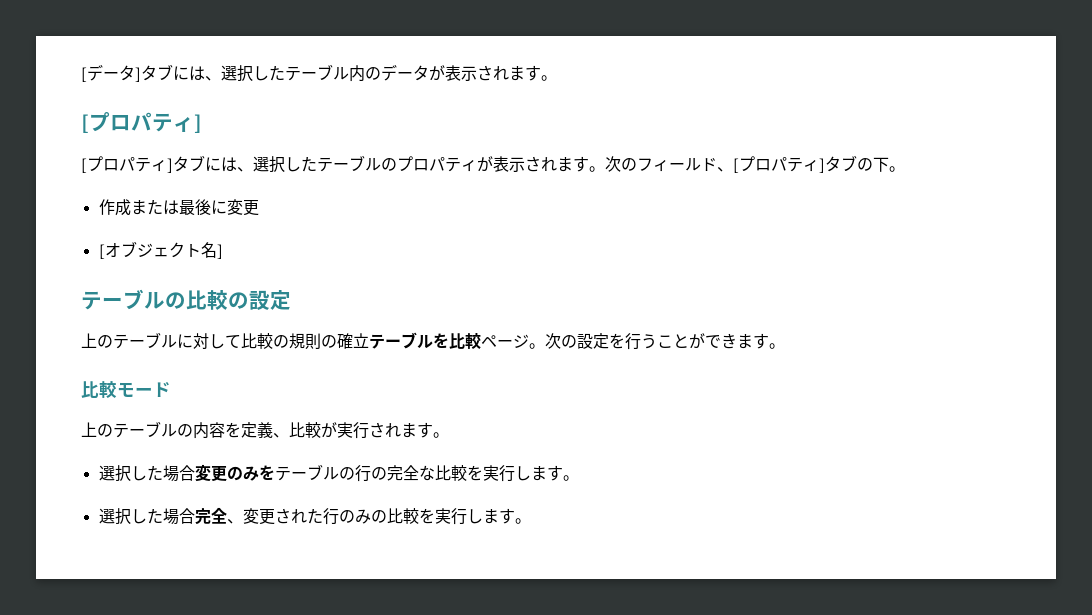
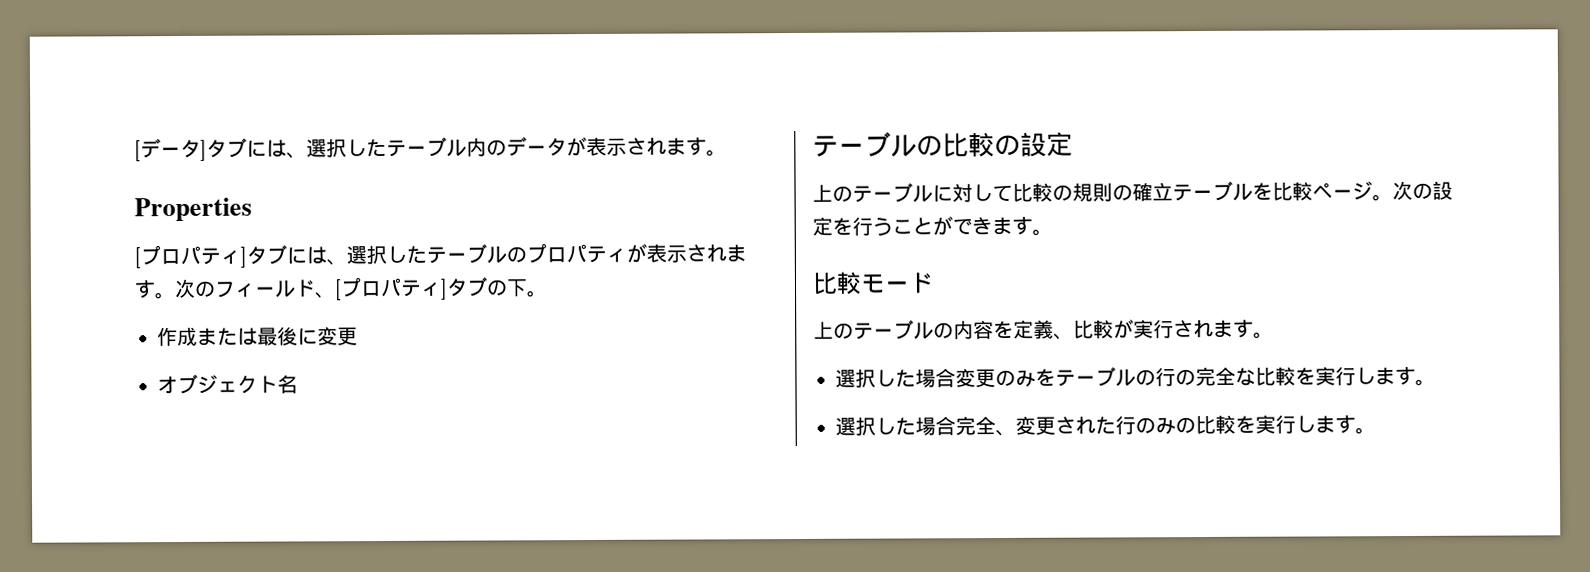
  [データ]タブには、選択したテーブル内のデータが表示されます。
- [プロパティ]
+ Properties
- [オブジェクト名]
+ オブジェクト名

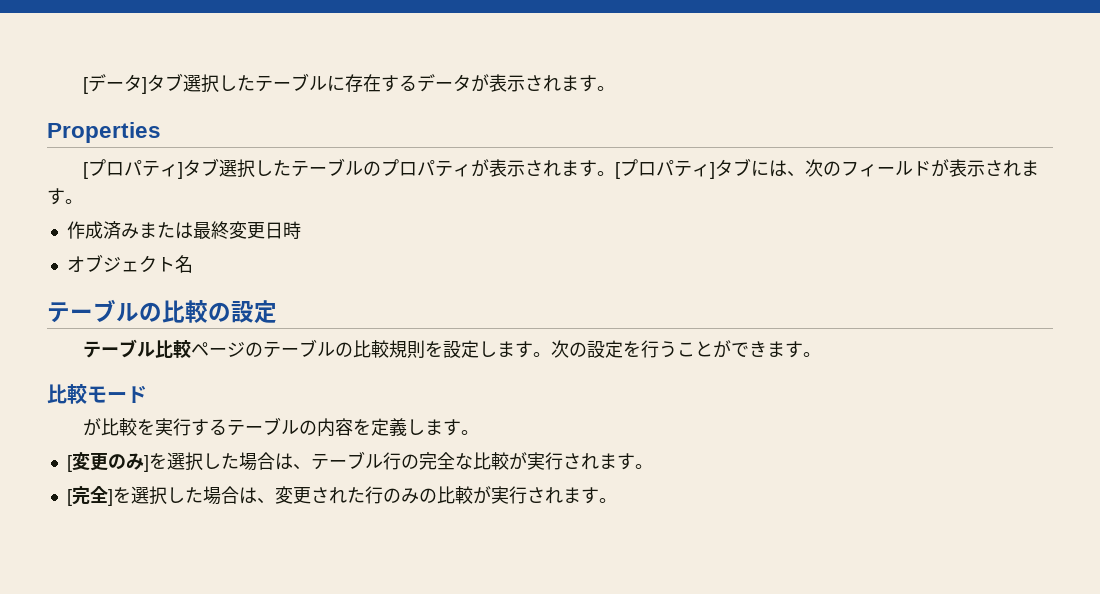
- [データ]タブには、選択したテーブル内のデータが表示されます。
+ [データ]タブ選択したテーブルに存在するデータが表示されます。
- [プロパティ]タブには、選択したテーブルのプロパティが表示されます。
+ [プロパティ]タブ選択したテーブルのプロパティが表示されます。
- 次のフィールド、[プロパティ]タブの下。
+ [プロパティ]タブには、次のフィールドが表示されます。
- 作成または最後に変更
+ 作成済みまたは最終変更日時
- 上のテーブルに対して比較の規則の確立テーブルを比較ページ。
+ テーブル比較ページのテーブルの比較規則を設定します。
- 上のテーブルの内容を定義、比較が実行されます。
+ が比較を実行するテーブルの内容を定義します。
+ [変更のみ]を選択した場合は、テーブル行の完全な比較が実行されます。
- 選択した場合変更のみをテーブルの行の完全な比較を実行します。
- 選択した場合完全、変更された行のみの比較を実行します。
+ [完全]を選択した場合は、変更された行のみの比較が実行されます。

